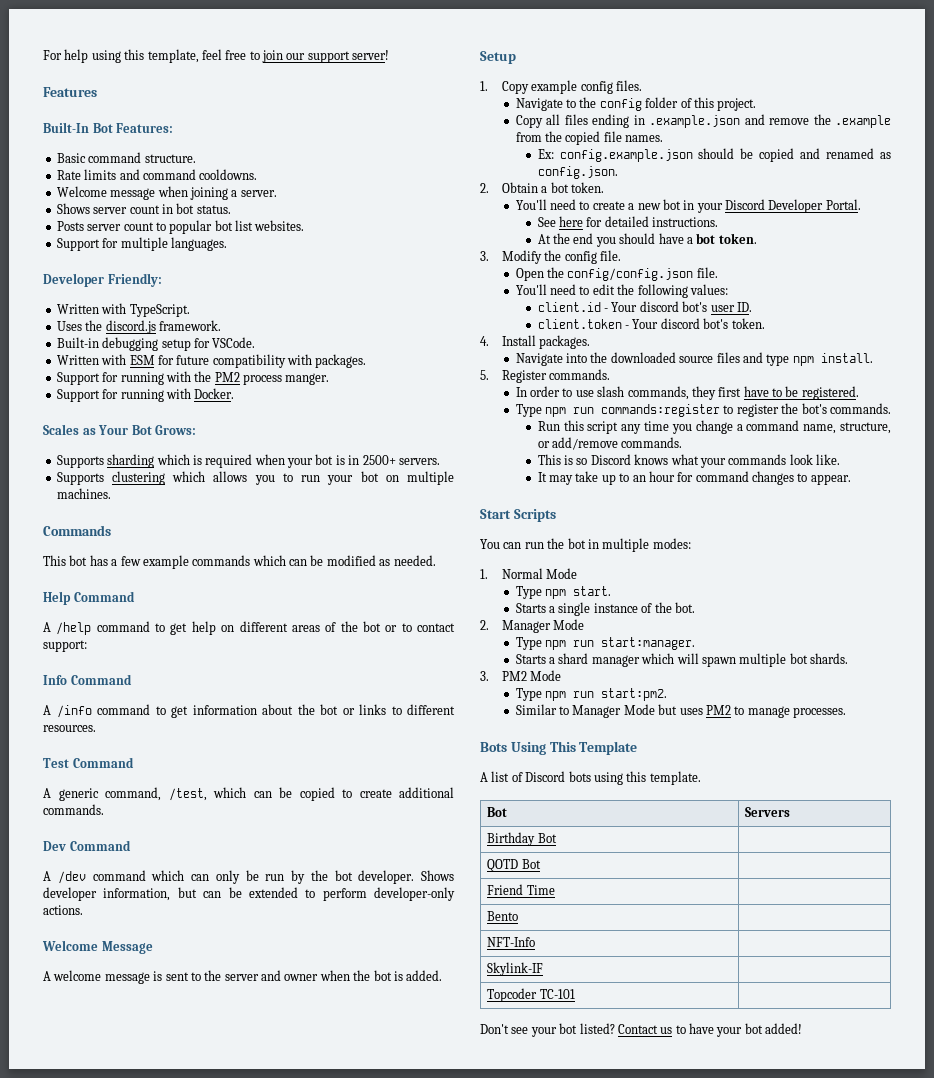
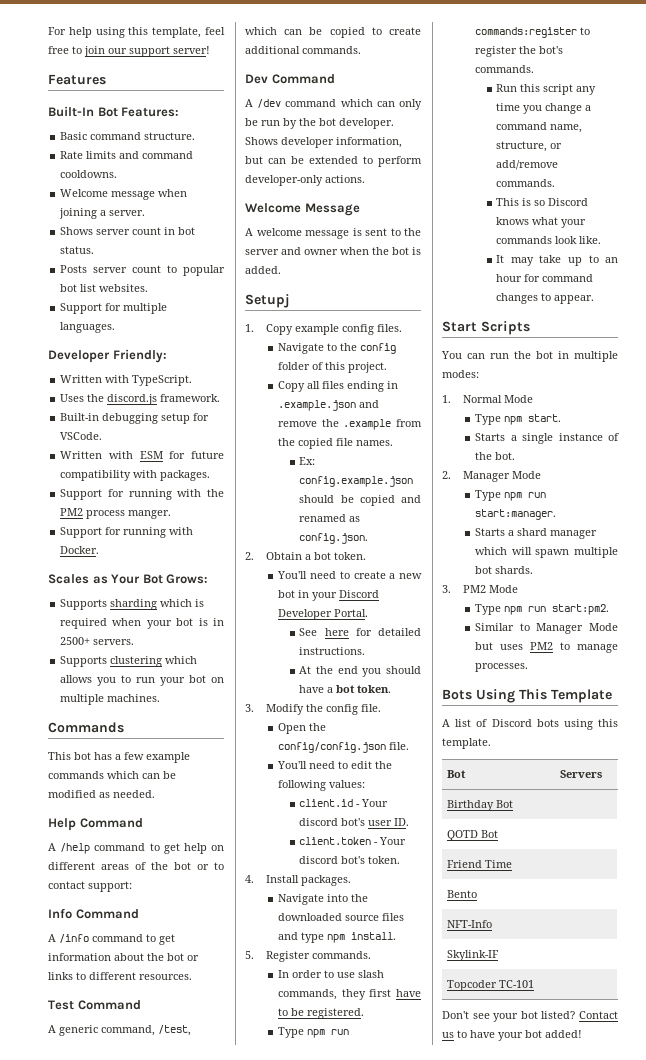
- Setup
+ Setupj

